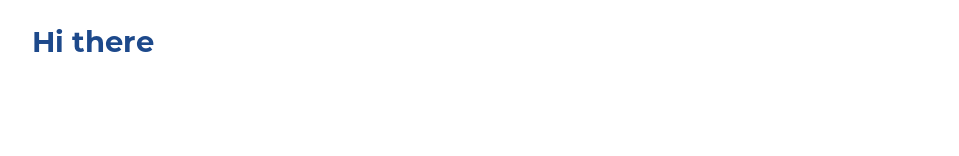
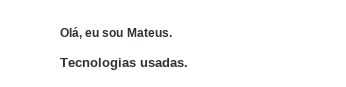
- Hi there
+ Olá, eu sou Mateus.
+ Tecnologias usadas.

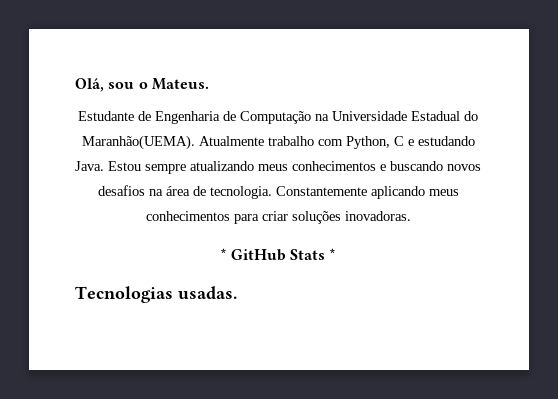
- Olá, eu sou Mateus.
+ Olá, sou o Mateus.
+ Estudante de Engenharia de Computação na Universidade Estadual do Maranhão(UEMA). Atualmente trabalho com Python, C e estudando Java. Estou sempre atualizando meus conhecimentos e buscando novos desafios na área de tecnologia. Constantemente aplicando meus conhecimentos para criar soluções inovadoras.
+ * GitHub Stats *

